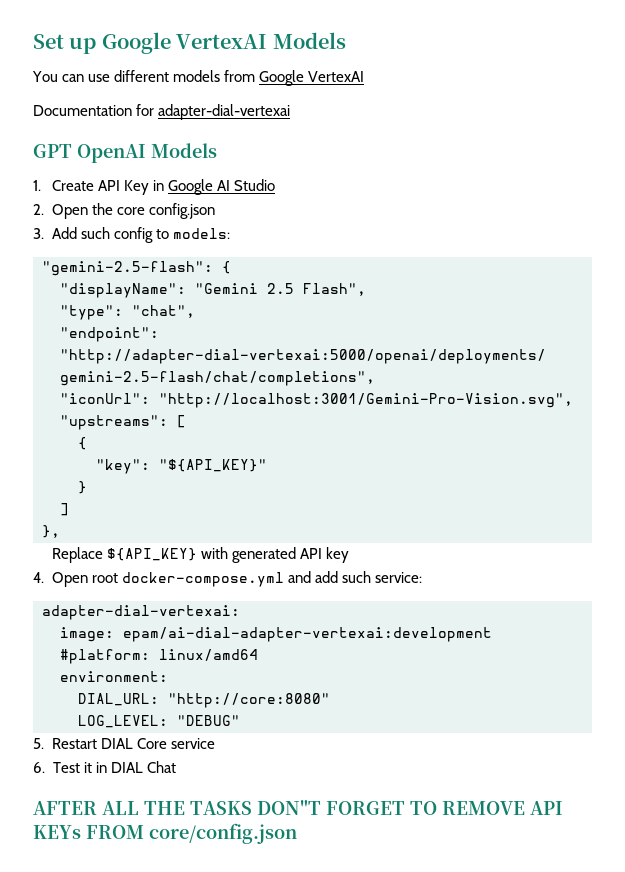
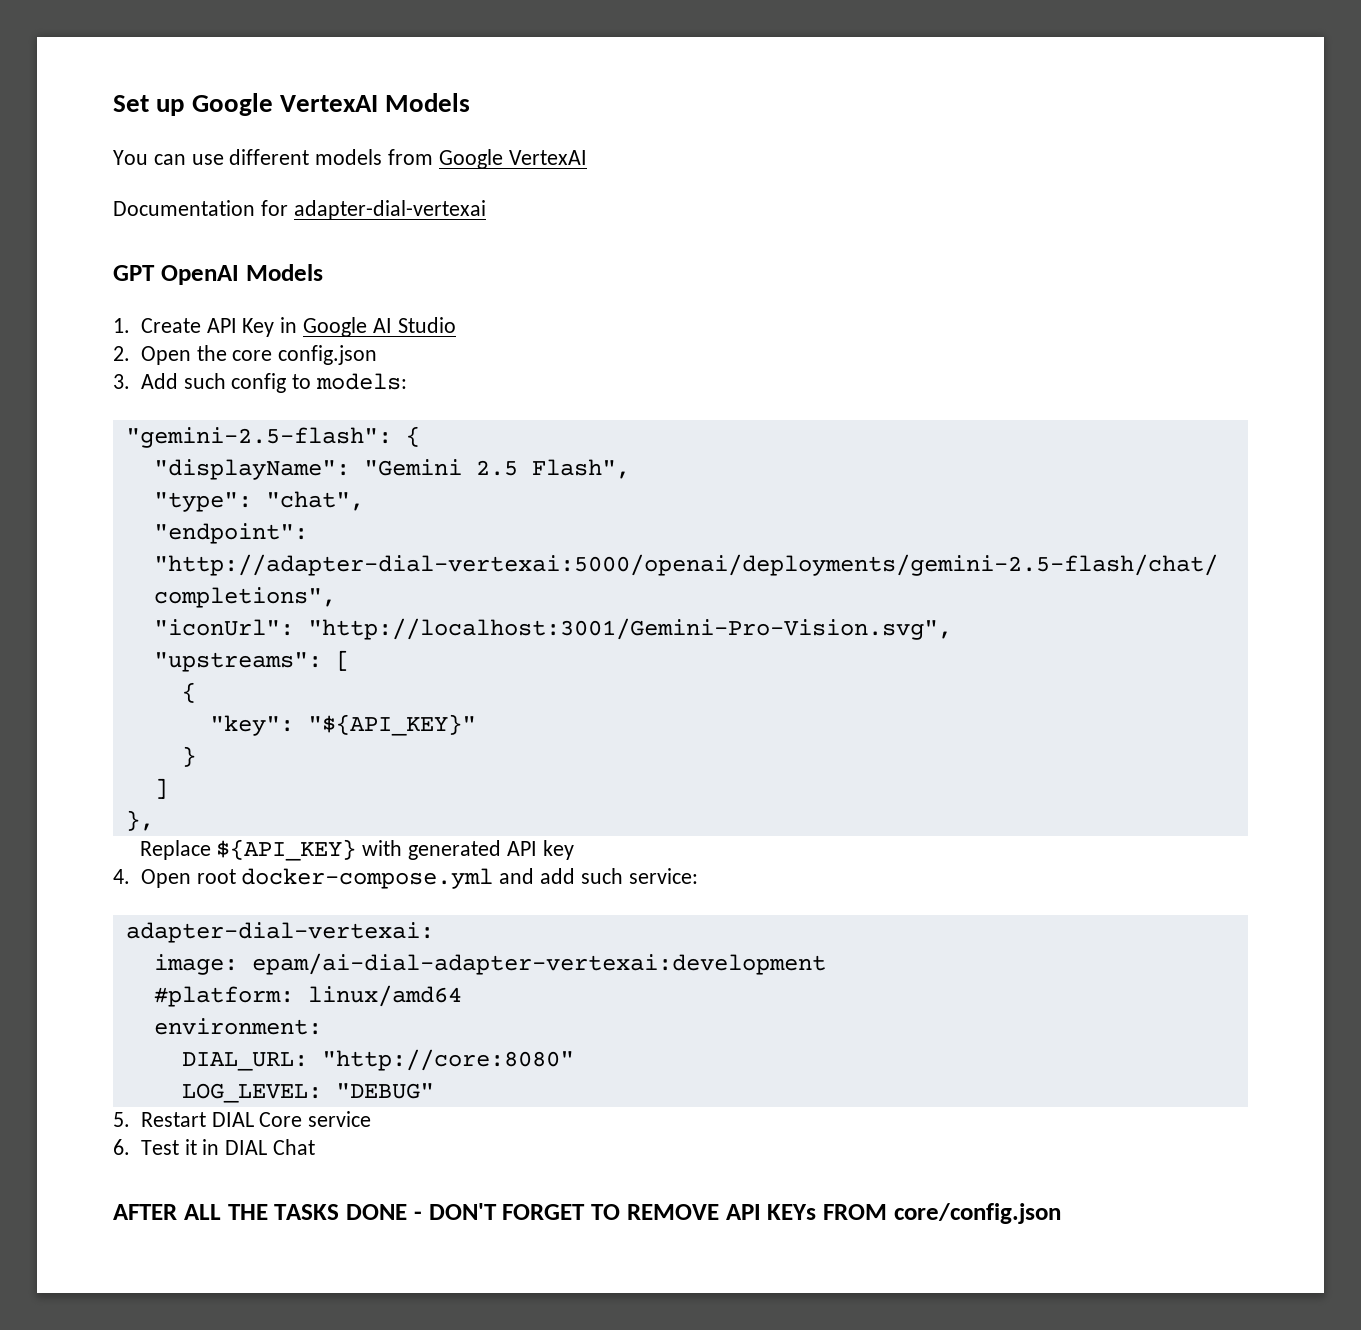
- AFTER ALL THE TASKS DON"T FORGET TO REMOVE API KEYs FROM core/config.json
+ AFTER ALL THE TASKS DONE - DON'T FORGET TO REMOVE API KEYs FROM core/config.json

